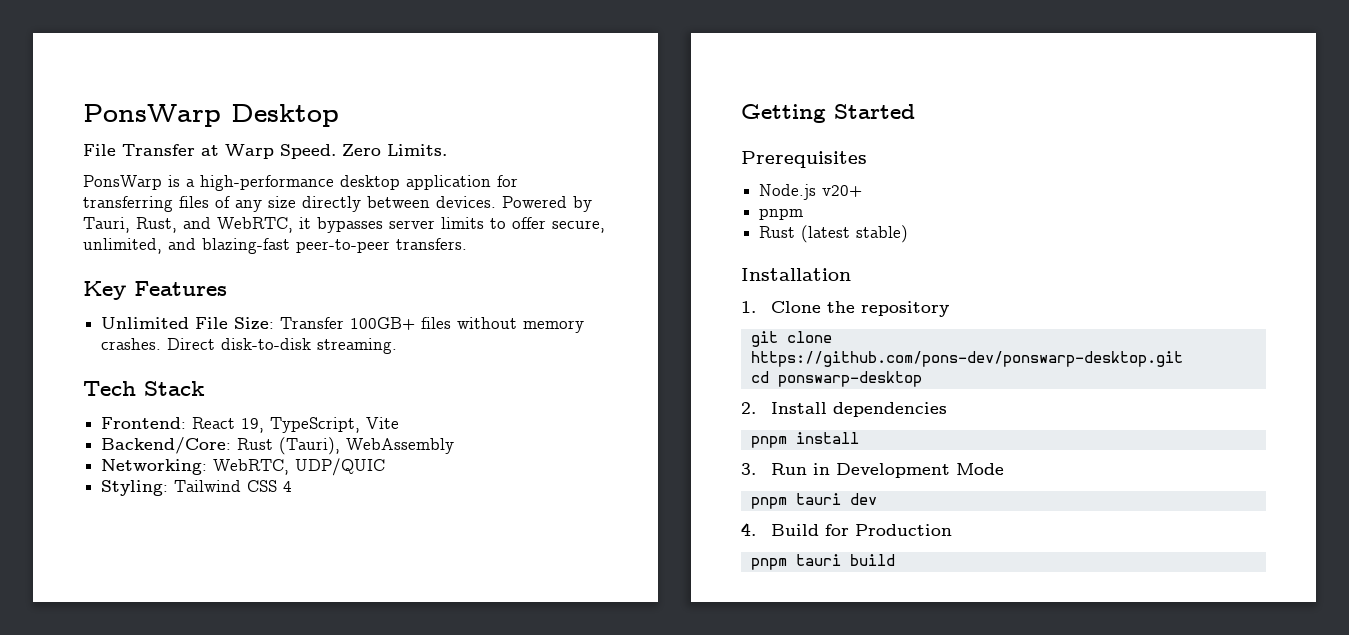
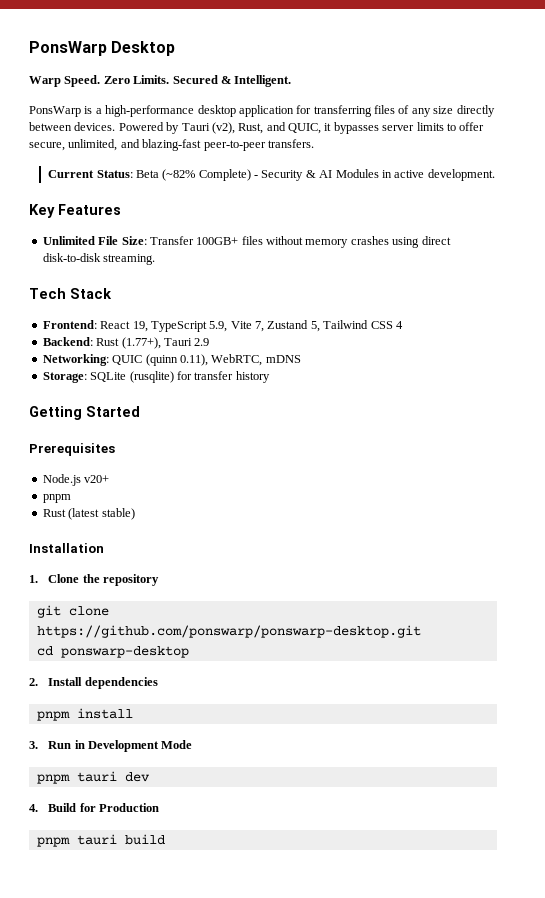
- File Transfer at Warp Speed.
+ Warp Speed.
+ Secured & Intelligent.
- Powered by Tauri, Rust, and WebRTC, it bypasses server limits to offer secure, unlimited, and blazing-fast peer-to-peer transfers.
+ Powered by Tauri (v2), Rust, and QUIC, it bypasses server limits to offer secure, unlimited, and blazing-fast peer-to-peer transfers.
+ Current Status: Beta (~82% Complete) - Security & AI Modules in active development.
- Unlimited File Size: Transfer 100GB+ files without memory crashes. Direct disk-to-disk streaming.
+ Unlimited File Size: Transfer 100GB+ files without memory crashes using direct disk-to-disk streaming.
- Frontend: React 19, TypeScript, Vite
- Backend/Core: Rust (Tauri), WebAssembly
- Networking: WebRTC, UDP/QUIC
- Styling: Tailwind CSS 4
+ Frontend: React 19, TypeScript 5.9, Vite 7, Zustand 5, Tailwind CSS 4
+ Backend: Rust (1.77+), Tauri 2.9
+ Networking: QUIC (quinn 0.11), WebRTC, mDNS
+ Storage: SQLite (rusqlite) for transfer history
- git clone https://github.com/pons-dev/ponswarp-desktop.git
+ git clone https://github.com/ponswarp/ponswarp-desktop.git

